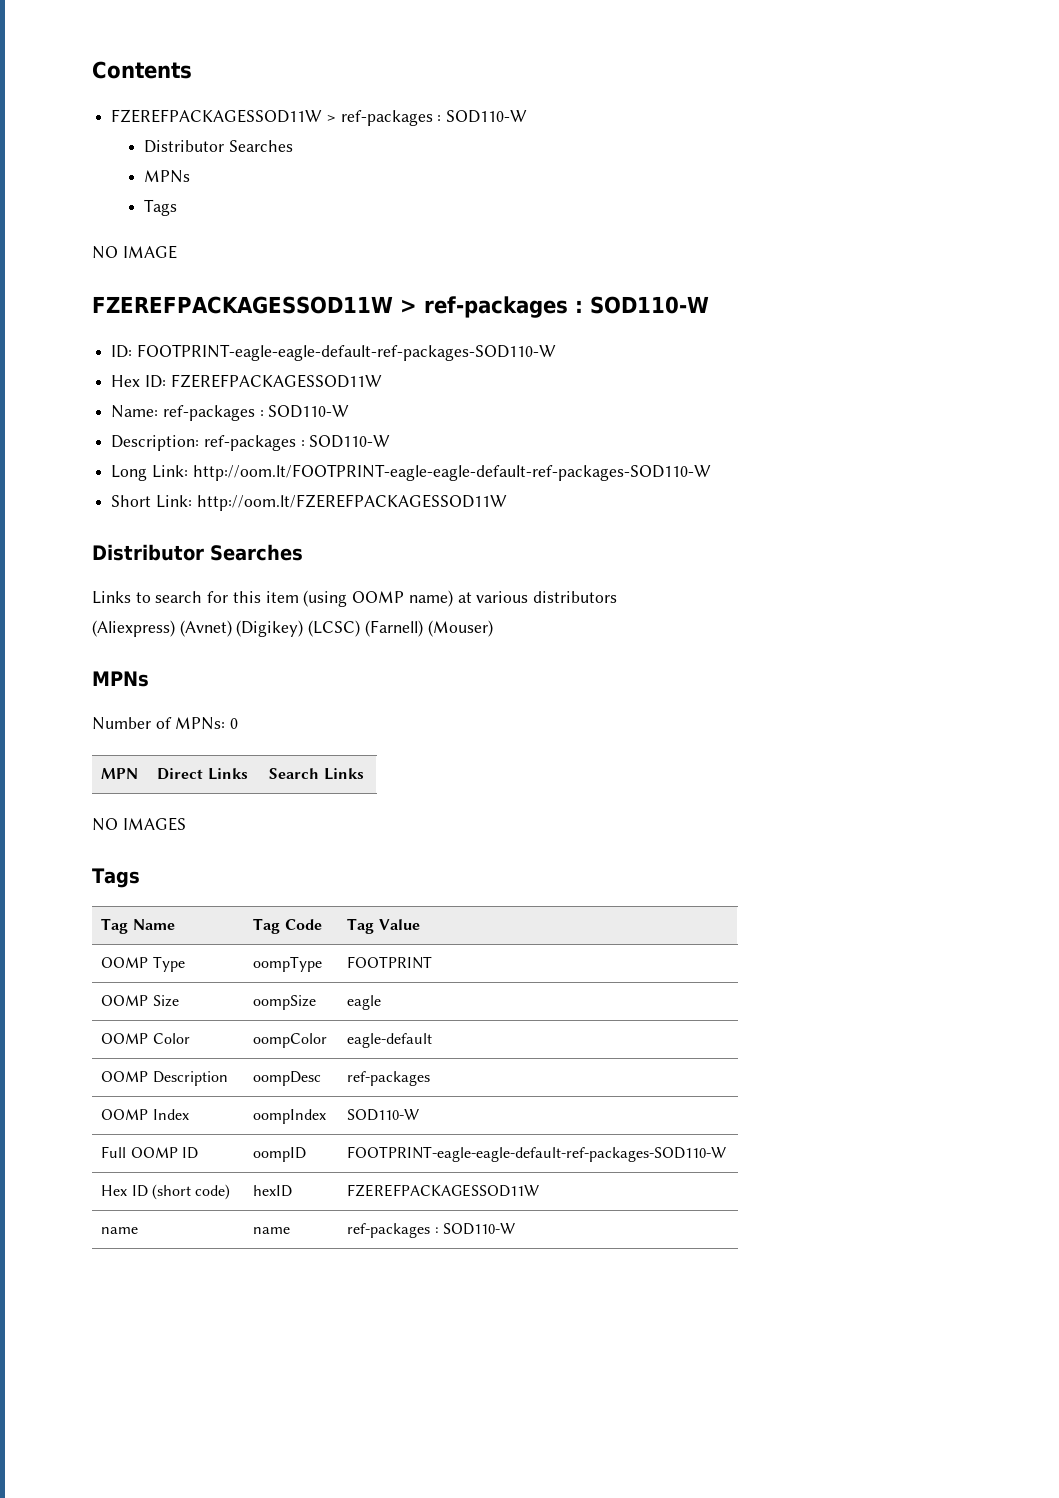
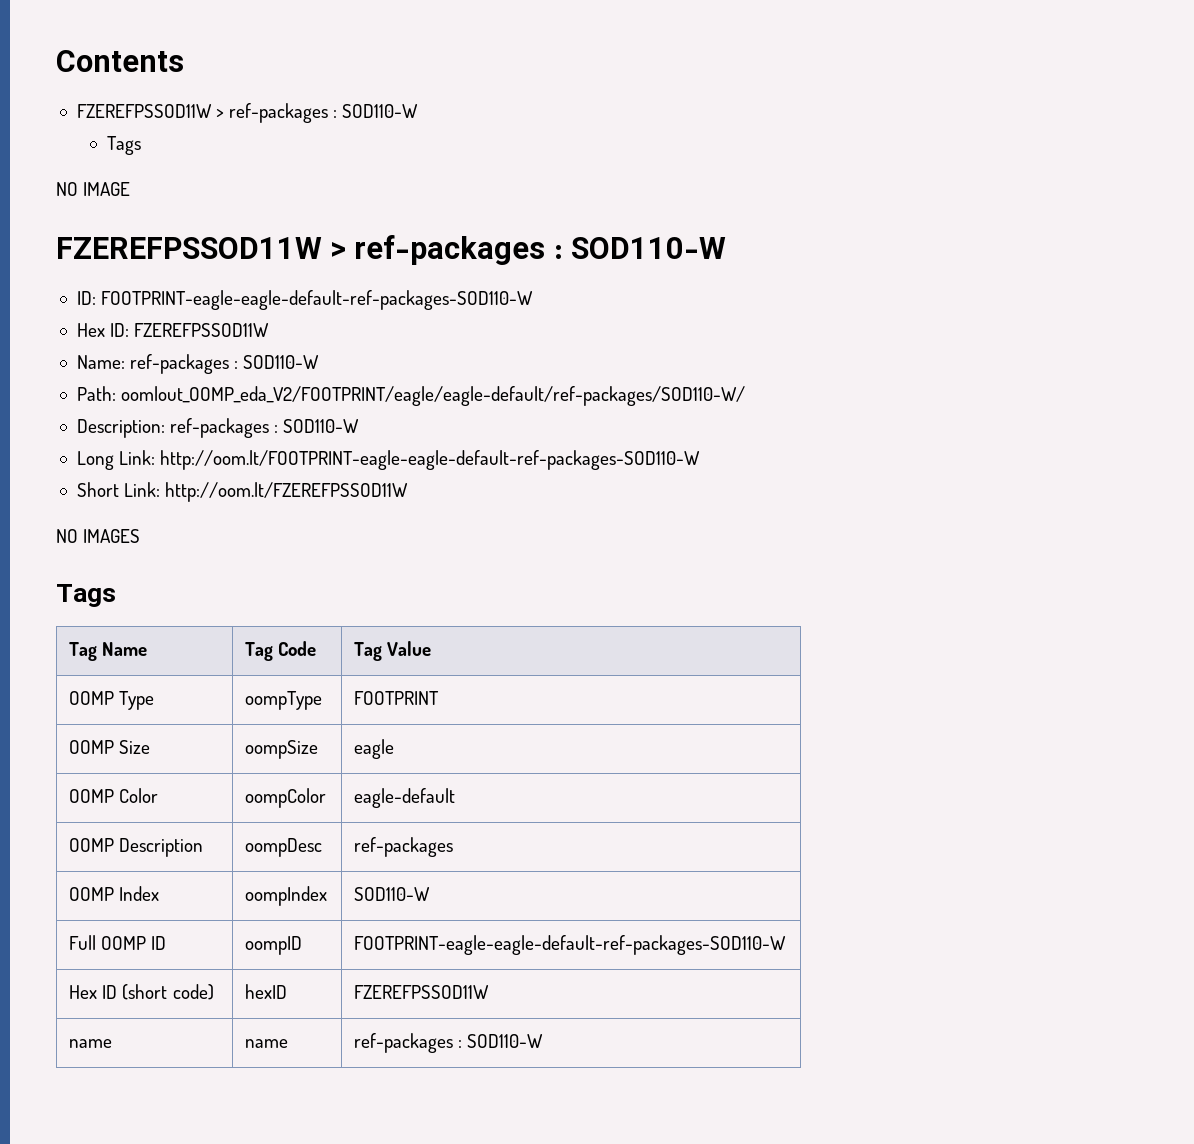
  Contents
- FZEREFPACKAGESSOD11W > ref-packages : SOD110-W
- Distributor Searches
- MPNs
+ FZEREFPSSOD11W > ref-packages : SOD110-W
  NO IMAGE
- FZEREFPACKAGESSOD11W > ref-packages : SOD110-W
+ FZEREFPSSOD11W > ref-packages : SOD110-W
- Hex ID: FZEREFPACKAGESSOD11W
+ Hex ID: FZEREFPSSOD11W
+ Path: oomlout_OOMP_eda_V2/FOOTPRINT/eagle/eagle-default/ref-packages/SOD110-W/
- Short Link: http://oom.lt/FZEREFPACKAGESSOD11W
- Distributor Searches
- Links to search for this item (using OOMP name) at various distributors
- (Aliexpress) (Avnet) (Digikey) (LCSC) (Farnell) (Mouser)
- MPNs
- Number of MPNs: 0
- MPN | Direct Links | Search Links
+ Short Link: http://oom.lt/FZEREFPSSOD11W
- Hex ID (short code) | hexID | FZEREFPACKAGESSOD11W
+ Hex ID (short code) | hexID | FZEREFPSSOD11W

